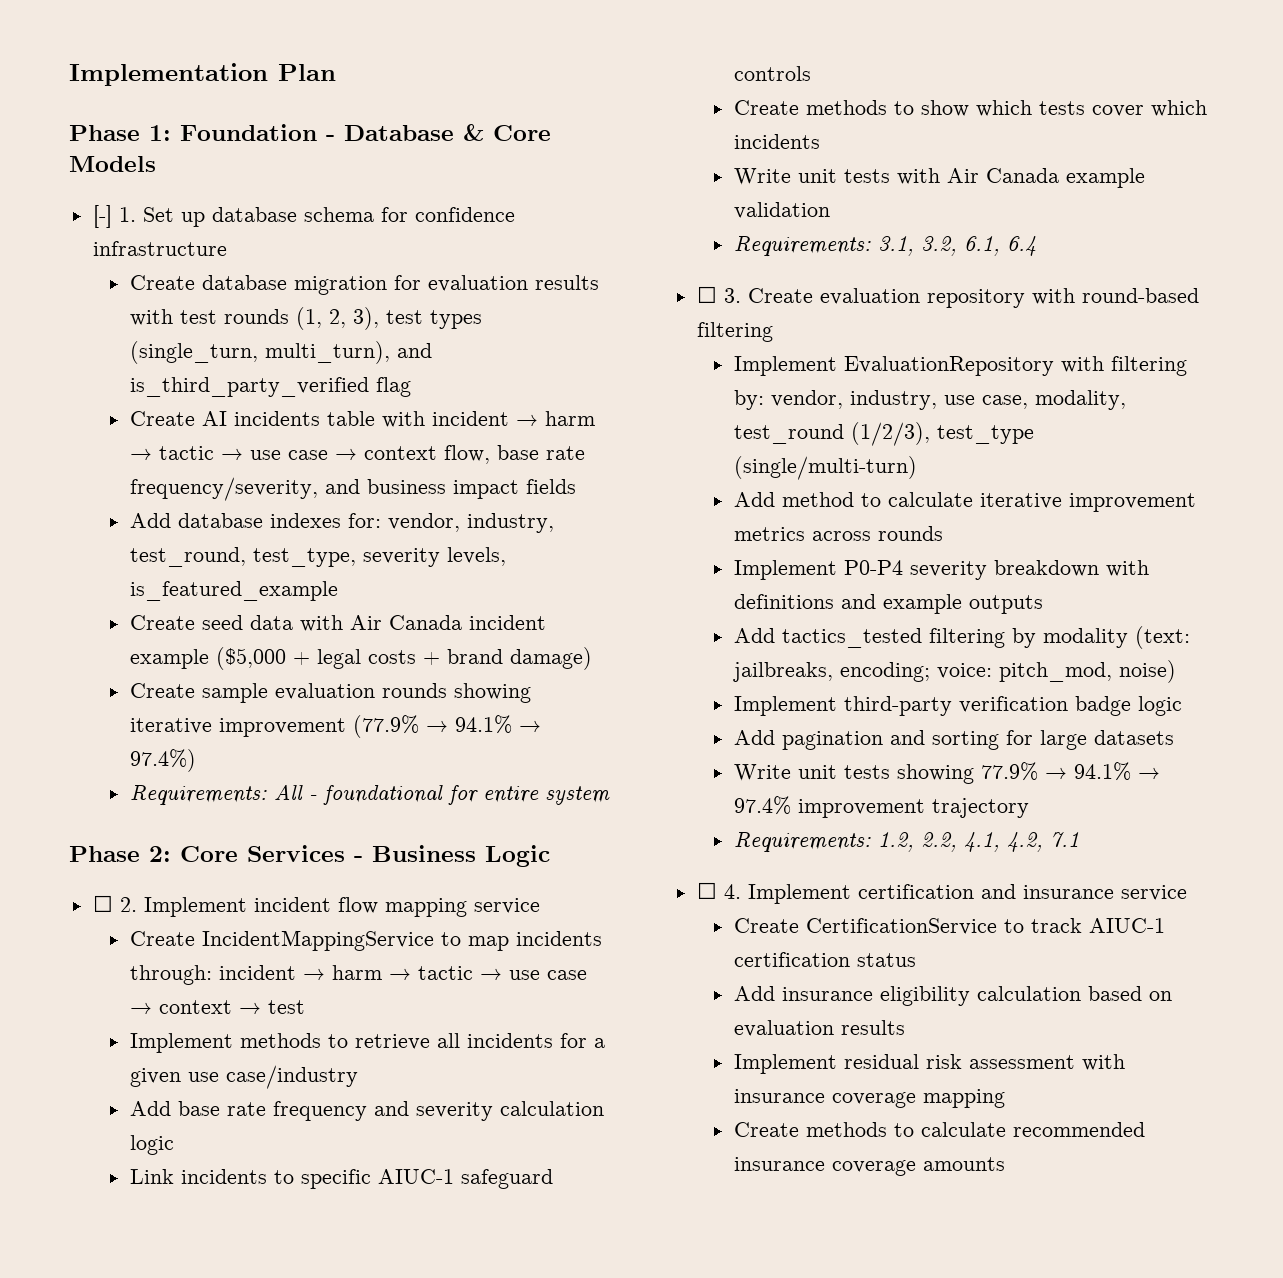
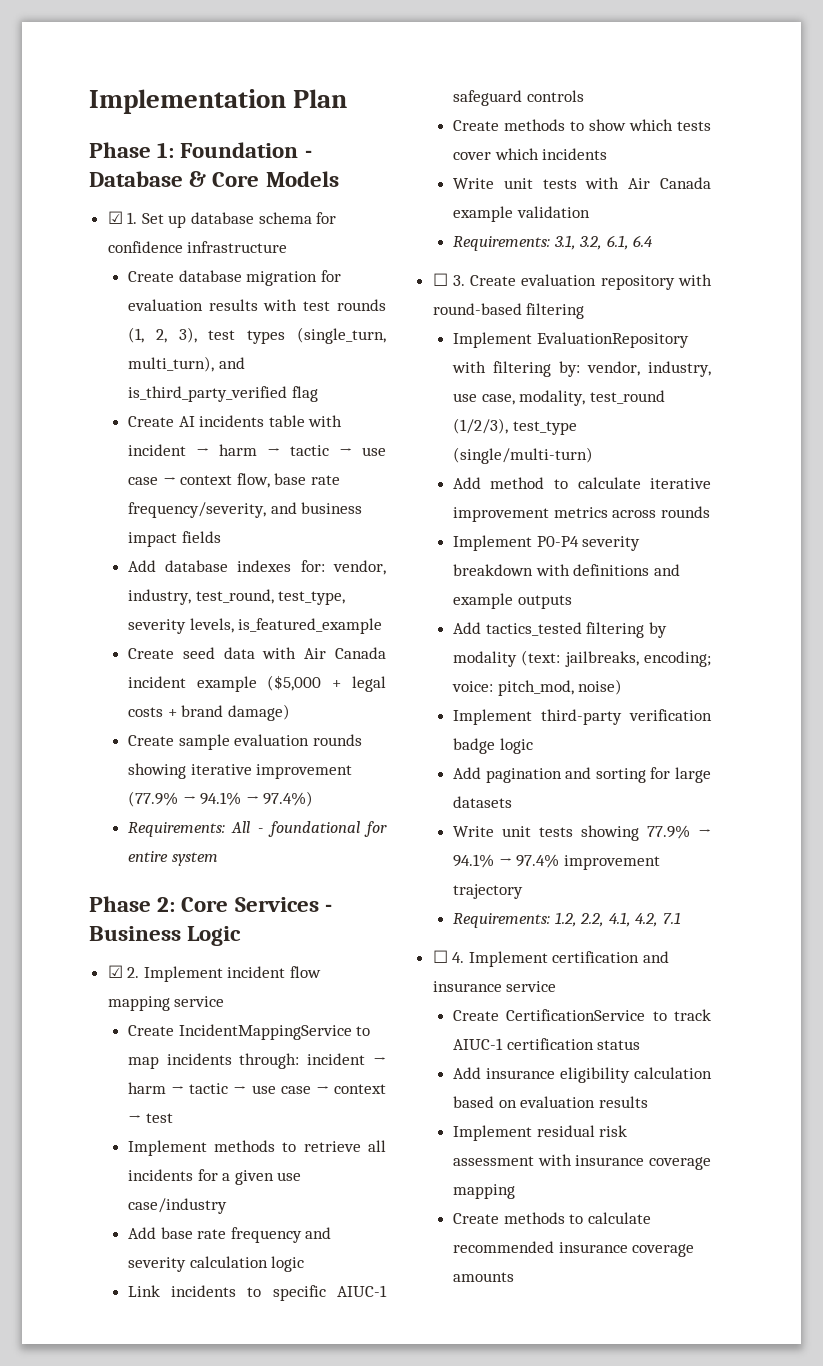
- [-] 1. Set up database schema for confidence infrastructure
+ ☑ 1. Set up database schema for confidence infrastructure
- ☐ 2. Implement incident flow mapping service
+ ☑ 2. Implement incident flow mapping service

